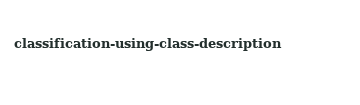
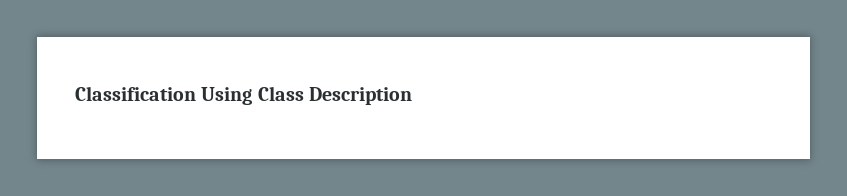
- classification-using-class-description
+ Classification Using Class Description

